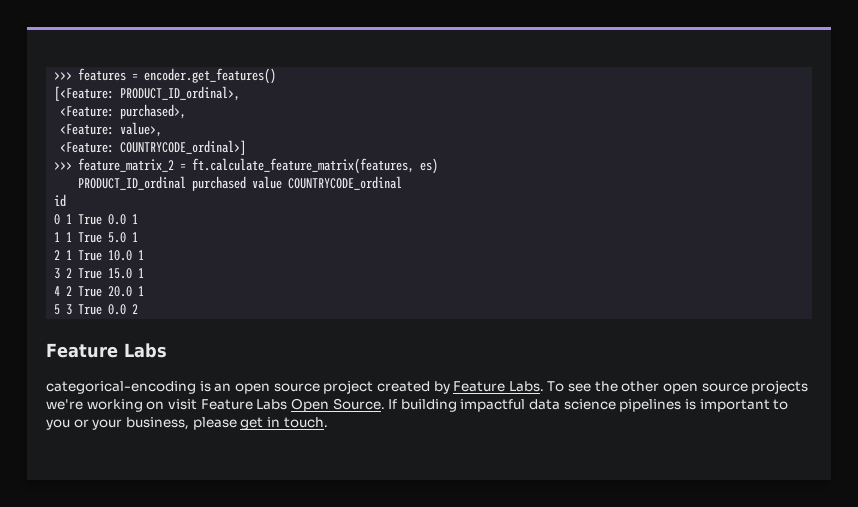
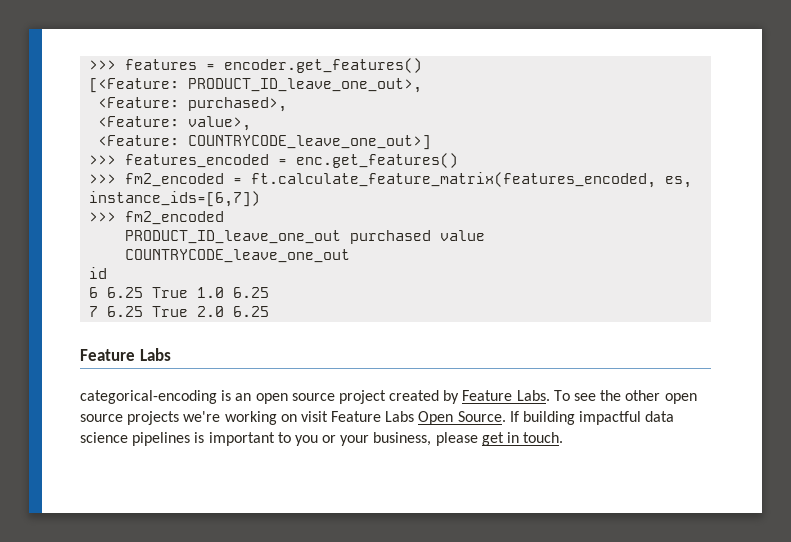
- [<Feature: PRODUCT_ID_ordinal>,
+ [<Feature: PRODUCT_ID_leave_one_out>,
- <Feature: COUNTRYCODE_ordinal>]
- >>> feature_matrix_2 = ft.calculate_feature_matrix(features, es)
- PRODUCT_ID_ordinal purchased value COUNTRYCODE_ordinal
+ <Feature: COUNTRYCODE_leave_one_out>]
+ >>> features_encoded = enc.get_features()
+ >>> fm2_encoded = ft.calculate_feature_matrix(features_encoded, es, instance_ids=[6,7])
+ >>> fm2_encoded
+ PRODUCT_ID_leave_one_out purchased value COUNTRYCODE_leave_one_out
- 0 1 True 0.0 1
- 1 1 True 5.0 1
- 2 1 True 10.0 1
- 3 2 True 15.0 1
- 4 2 True 20.0 1
- 5 3 True 0.0 2
+ 6 6.25 True 1.0 6.25
+ 7 6.25 True 2.0 6.25

